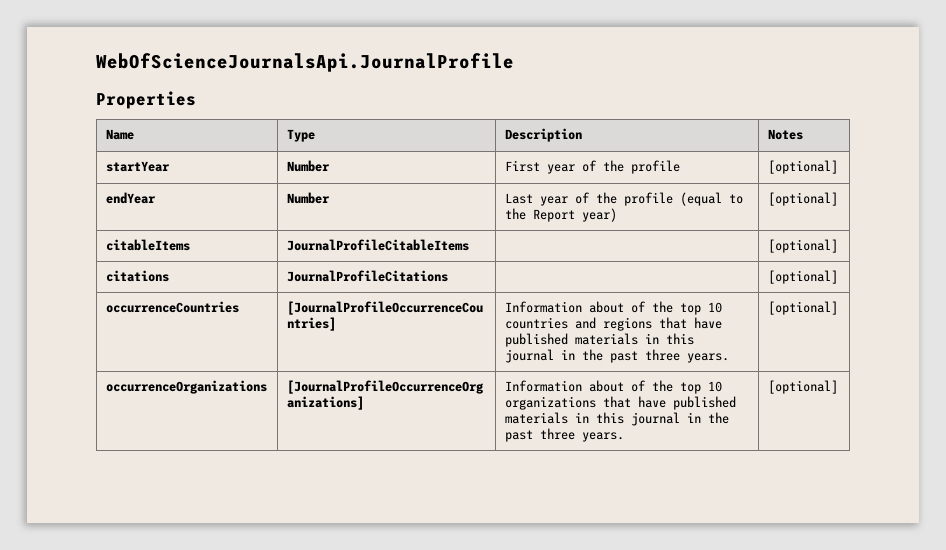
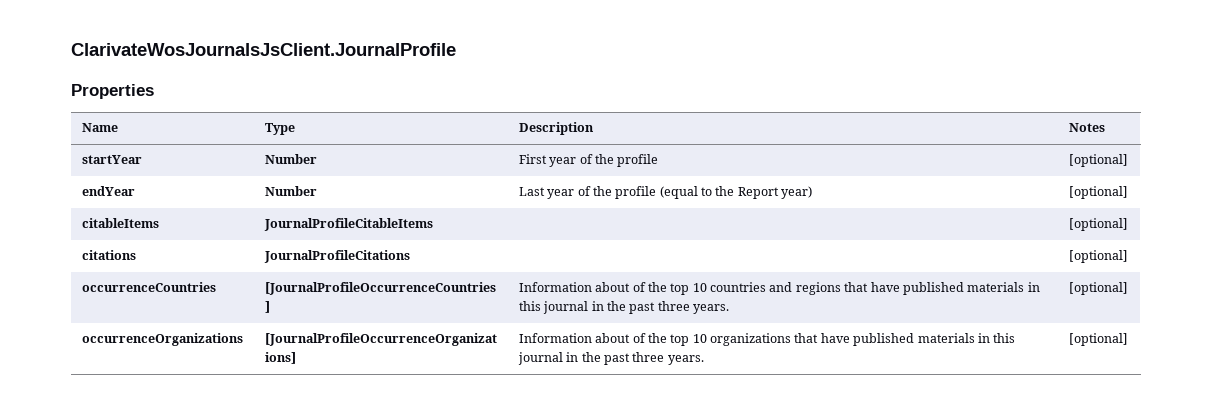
- WebOfScienceJournalsApi.JournalProfile
+ ClarivateWosJournalsJsClient.JournalProfile

